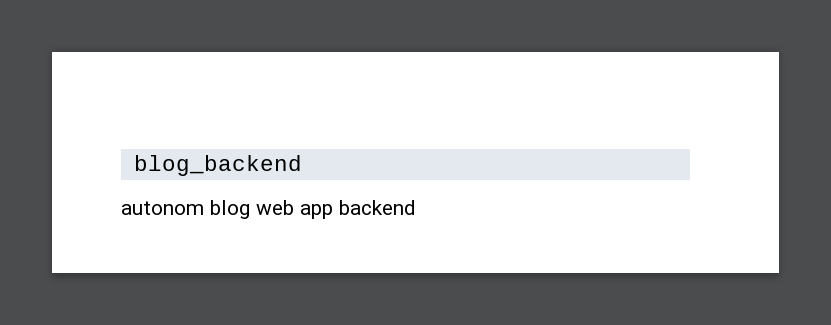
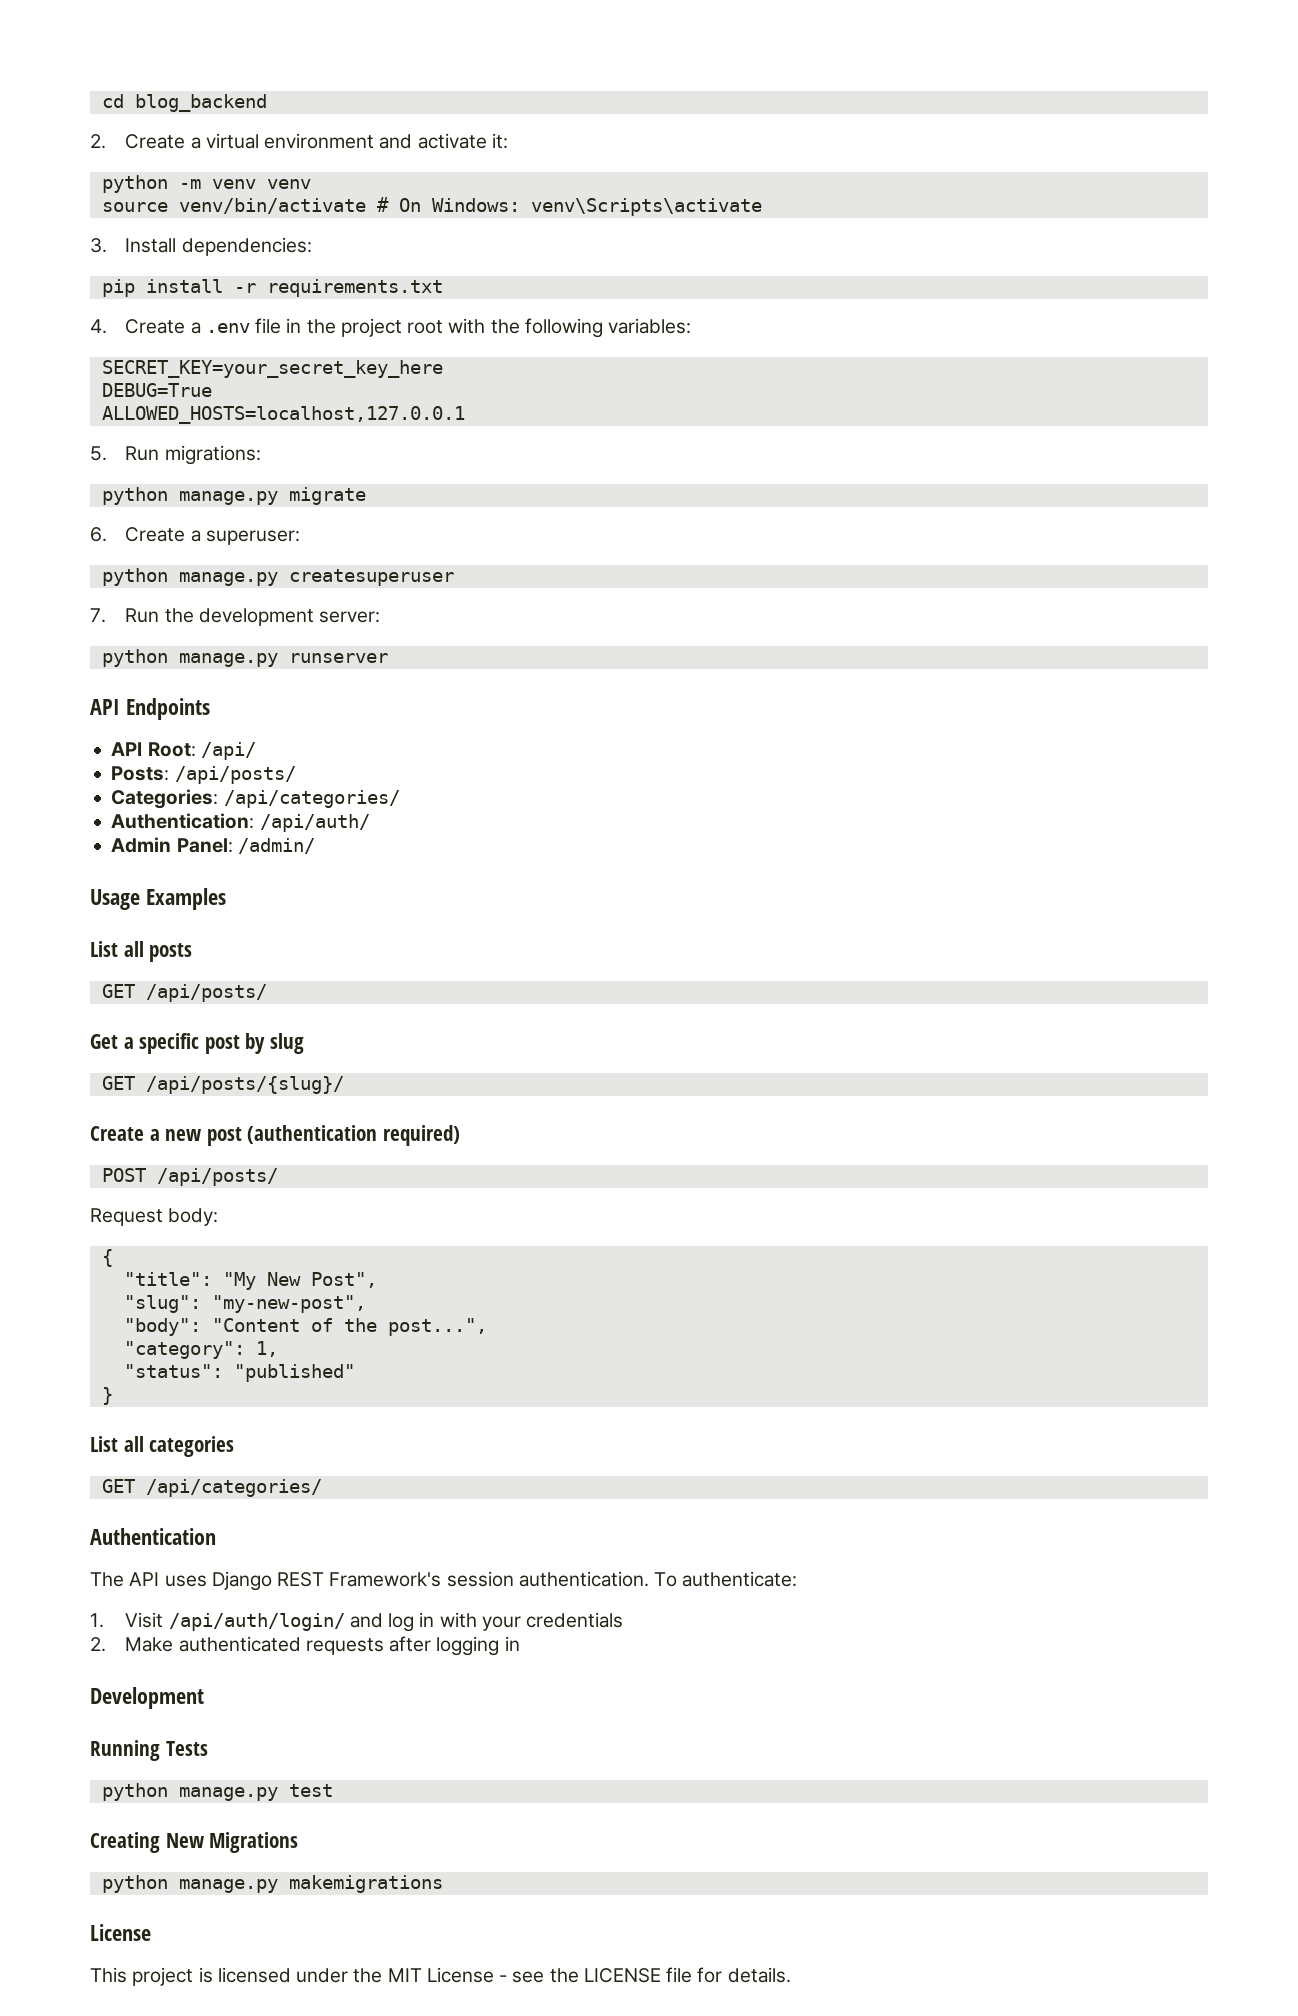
- blog_backend
+ cd blog_backend
- autonom blog web app backend
+ 2. Create a virtual environment and activate it:
+ python -m venv venv
+ source venv/bin/activate # On Windows: venv\Scripts\activate
+ 3. Install dependencies:
+ pip install -r requirements.txt
+ 4. Create a .env file in the project root with the following variables:
+ SECRET_KEY=your_secret_key_here
+ DEBUG=True
+ ALLOWED_HOSTS=localhost,127.0.0.1
+ 5. Run migrations:
+ python manage.py migrate
+ 6. Create a superuser:
+ python manage.py createsuperuser
+ 7. Run the development server:
+ python manage.py runserver
+ API Endpoints
+ API Root: /api/
+ Posts: /api/posts/
+ Categories: /api/categories/
+ Authentication: /api/auth/
+ Admin Panel: /admin/
+ Usage Examples
+ List all posts
+ GET /api/posts/
+ Get a specific post by slug
+ GET /api/posts/{slug}/
+ Create a new post (authentication required)
+ POST /api/posts/
+ Request body:
+ {
+ "title": "My New Post",
+ "slug": "my-new-post",
+ "body": "Content of the post...",
+ "category": 1,
+ "status": "published"
+ }
+ List all categories
+ GET /api/categories/
+ Authentication
+ The API uses Django REST Framework's session authentication. To authenticate:
+ 1. Visit /api/auth/login/ and log in with your credentials
+ 2. Make authenticated requests after logging in
+ Development
+ Running Tests
+ python manage.py test
+ Creating New Migrations
+ python manage.py makemigrations
+ License
+ This project is licensed under the MIT License - see the LICENSE file for details.

